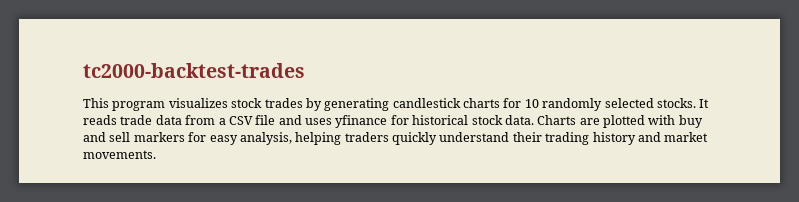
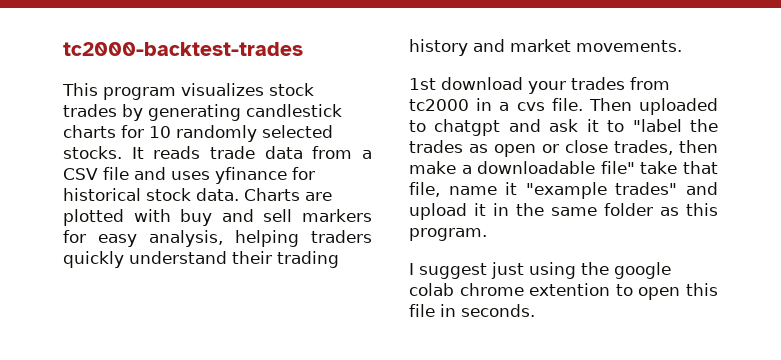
+ 1st download your trades from tc2000 in a cvs file. Then uploaded to chatgpt and ask it to "label the trades as open or close trades, then make a downloadable file" take that file, name it "example trades" and upload it in the same folder as this program.
+ I suggest just using the google colab chrome extention to open this file in seconds.

